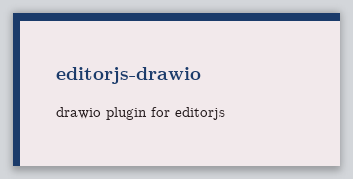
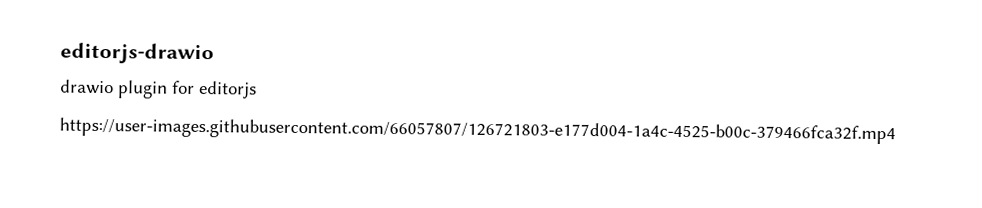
+ https://user-images.githubusercontent.com/66057807/126721803-e177d004-1a4c-4525-b00c-379466fca32f.mp4

